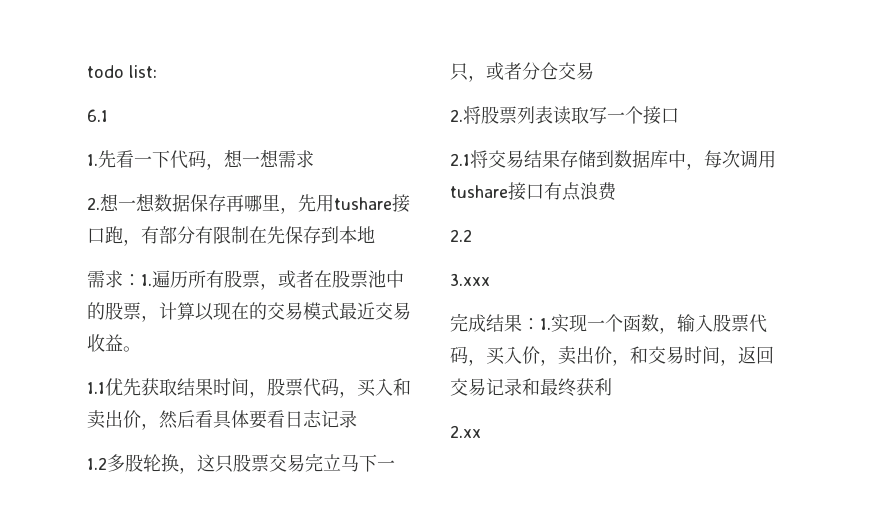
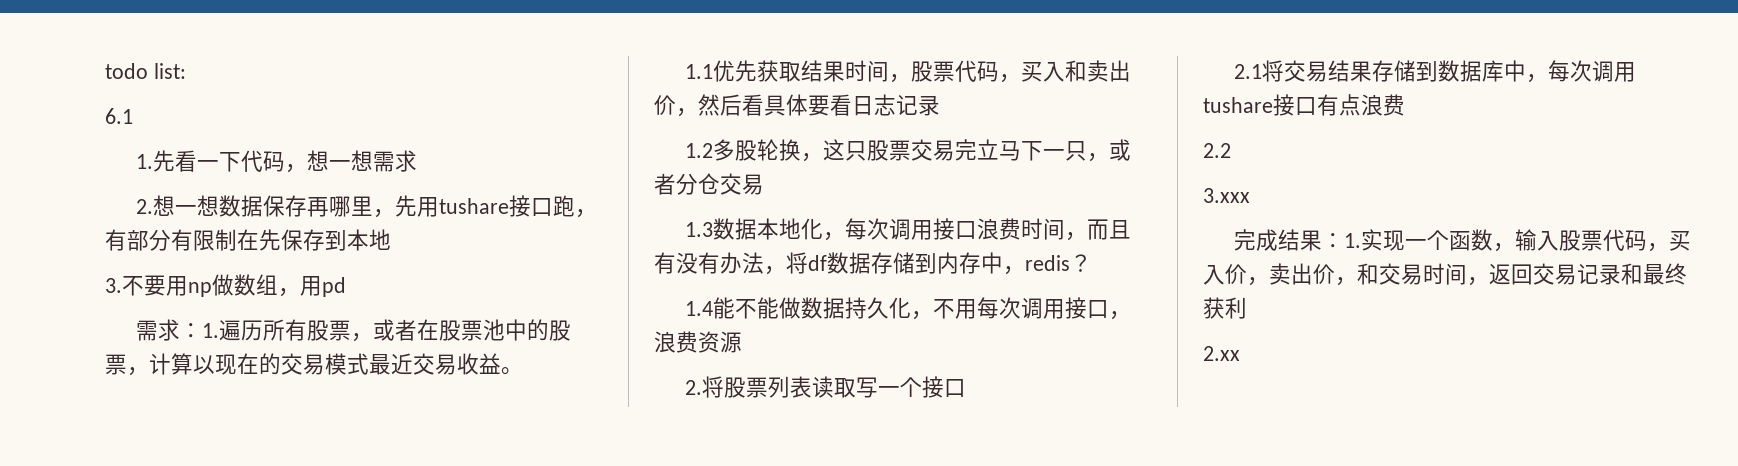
+ 3.不要用np做数组，用pd
+ 1.3数据本地化，每次调用接口浪费时间，而且有没有办法，将df数据存储到内存中，redis？
+ 1.4能不能做数据持久化，不用每次调用接口，浪费资源

